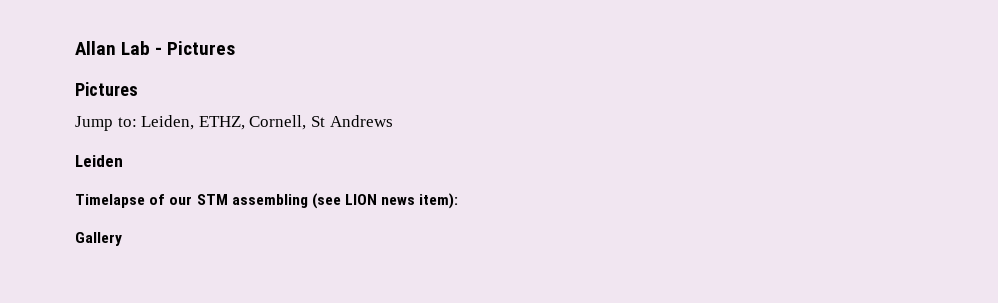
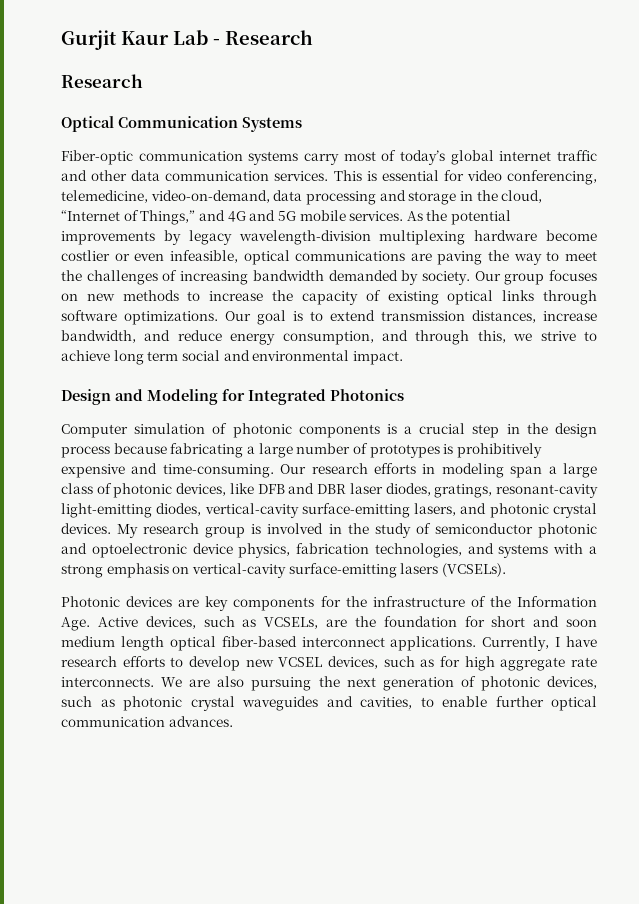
- Allan Lab - Pictures
- Pictures
- Jump to: Leiden, ETHZ, Cornell, St Andrews
- Leiden
- Timelapse of our STM assembling (see LION news item):
- Gallery
+ Gurjit Kaur Lab - Research
+ Research
+ Optical Communication Systems
+ Fiber-optic communication systems carry most of today’s global internet traffic and other data communication services. This is essential for video conferencing, telemedicine, video-on-demand, data processing and storage in the cloud, “Internet of Things,” and 4G and 5G mobile services. As the potential improvements by legacy wavelength-division multiplexing hardware become costlier or even infeasible, optical communications are paving the way to meet the challenges of increasing bandwidth demanded by society. Our group focuses on new methods to increase the capacity of existing optical links through software optimizations. Our goal is to extend transmission distances, increase bandwidth, and reduce energy consumption, and through this, we strive to achieve long term social and environmental impact.
+ Design and Modeling for Integrated Photonics
+ Computer simulation of photonic components is a crucial step in the design process because fabricating a large number of prototypes is prohibitively expensive and time-consuming. Our research efforts in modeling span a large class of photonic devices, like DFB and DBR laser diodes, gratings, resonant-cavity light-emitting diodes, vertical-cavity surface-emitting lasers, and photonic crystal devices. My research group is involved in the study of semiconductor photonic and optoelectronic device physics, fabrication technologies, and systems with a strong emphasis on vertical-cavity surface-emitting lasers (VCSELs).
+ Photonic devices are key components for the infrastructure of the Information Age. Active devices, such as VCSELs, are the foundation for short and soon medium length optical fiber-based interconnect applications. Currently, I have research efforts to develop new VCSEL devices, such as for high aggregate rate interconnects. We are also pursuing the next generation of photonic devices, such as photonic crystal waveguides and cavities, to enable further optical communication advances.

